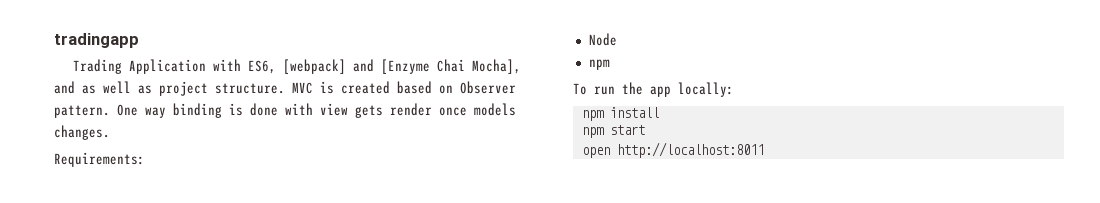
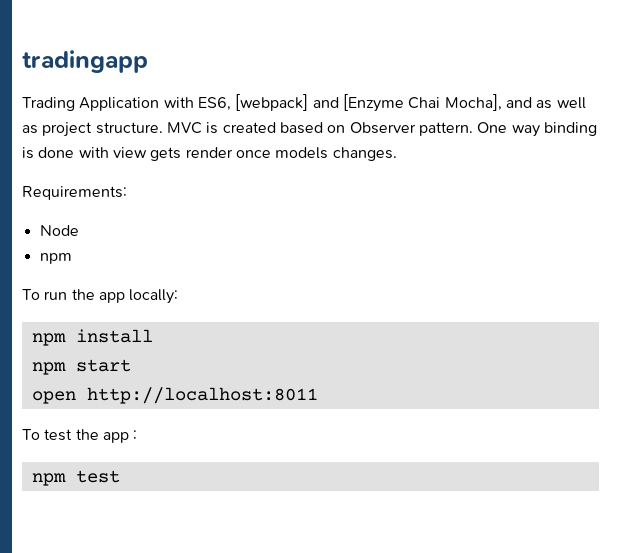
+ To test the app :
+ npm test

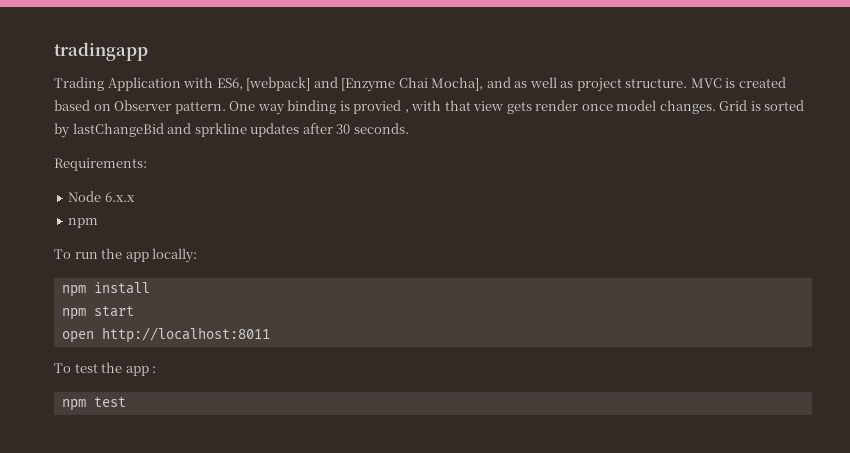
- One way binding is done with view gets render once models changes.
+ One way binding is provied , with that view gets render once model changes. Grid is sorted by lastChangeBid and sprkline updates after 30 seconds.
- Node
+ Node 6.x.x

